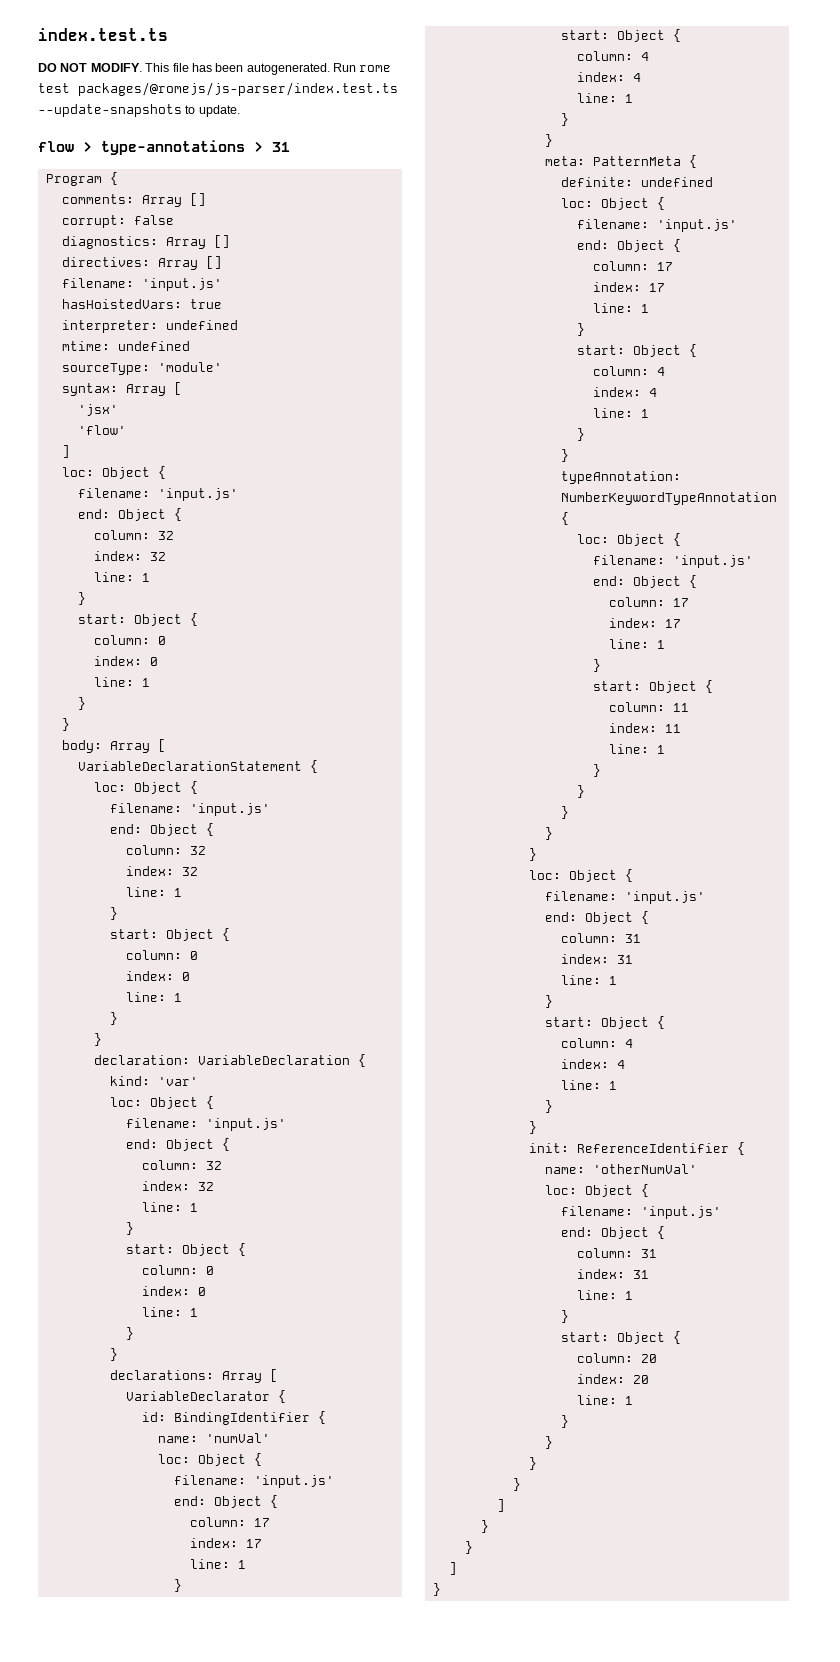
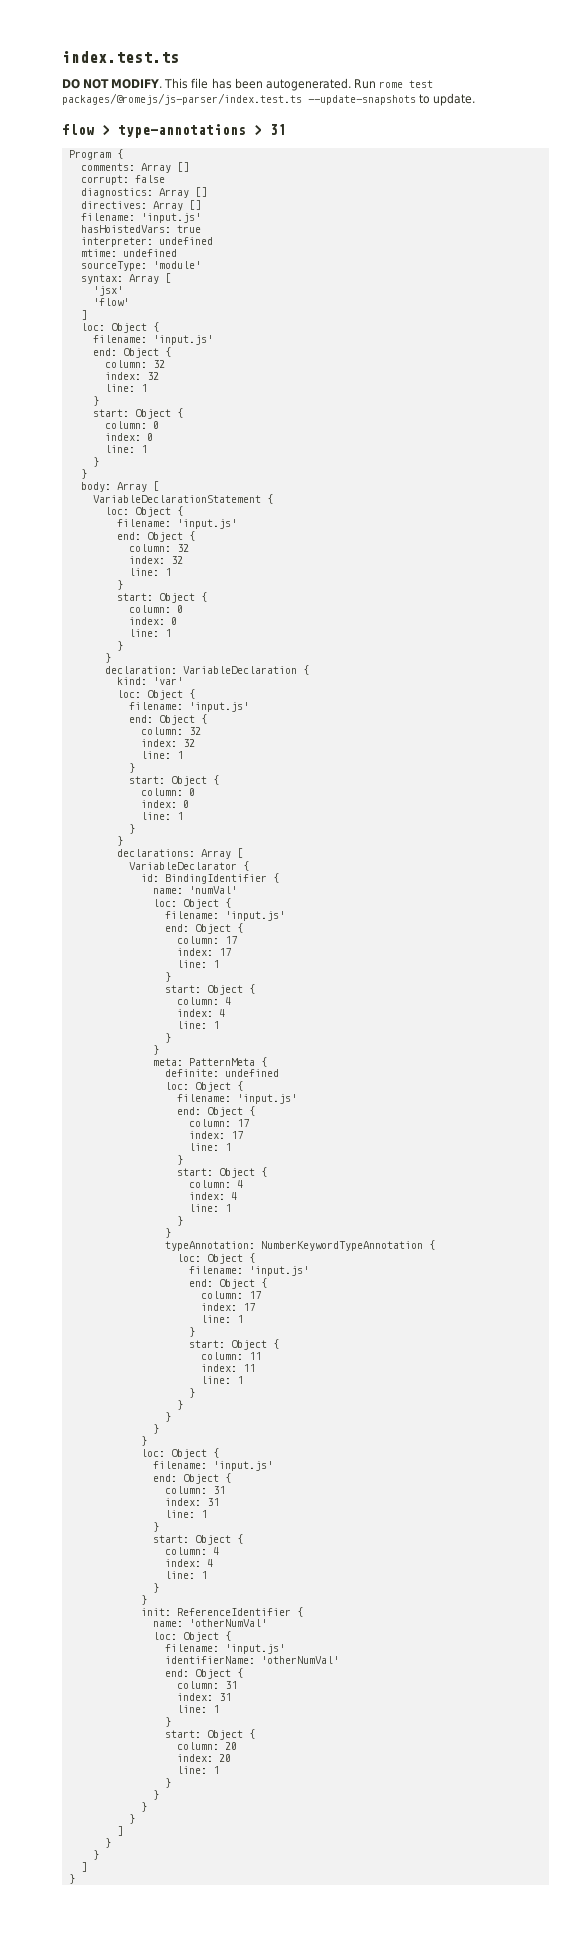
+ identifierName: 'otherNumVal'

